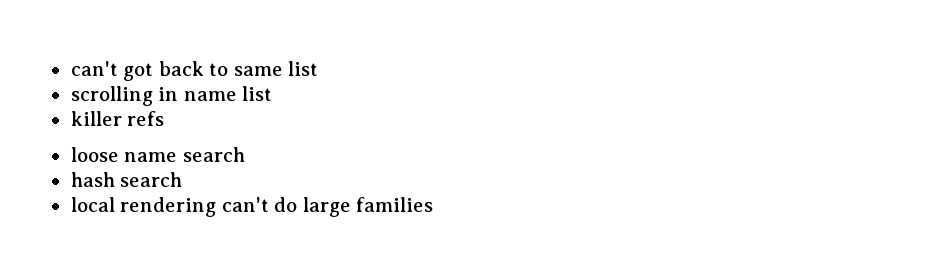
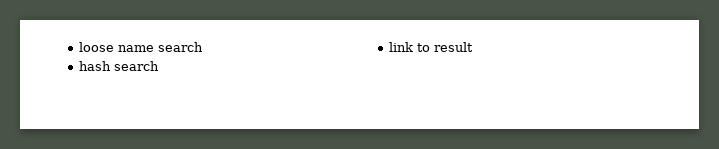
- can't got back to same list
- scrolling in name list
- killer refs
- local rendering can't do large families
+ link to result

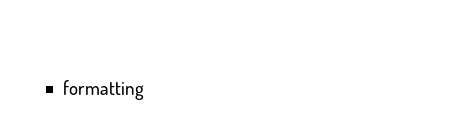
- loose name search
- hash search
- link to result
+ formatting

